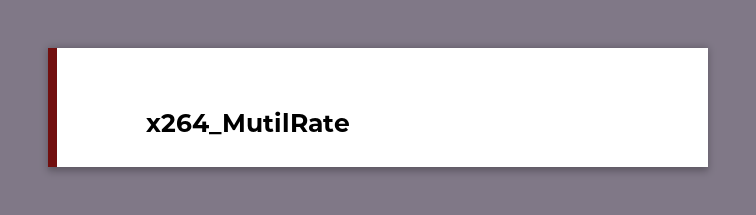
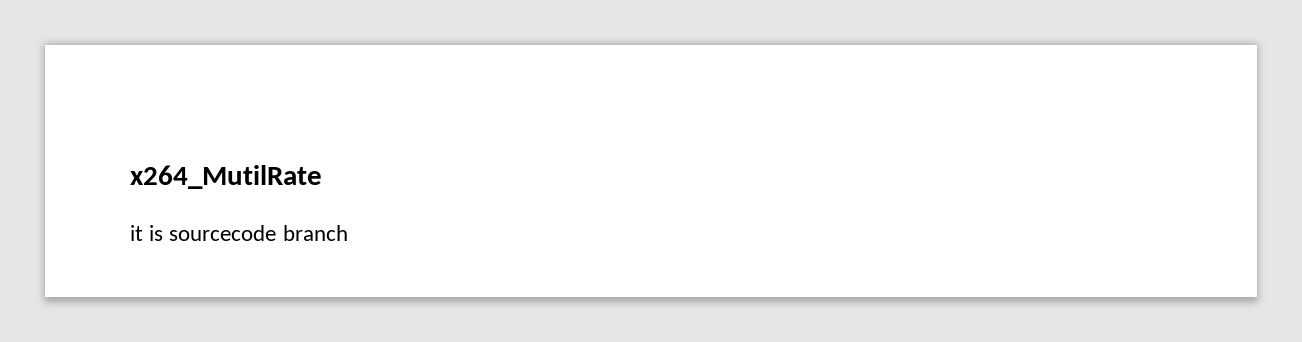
+ it is sourcecode branch

